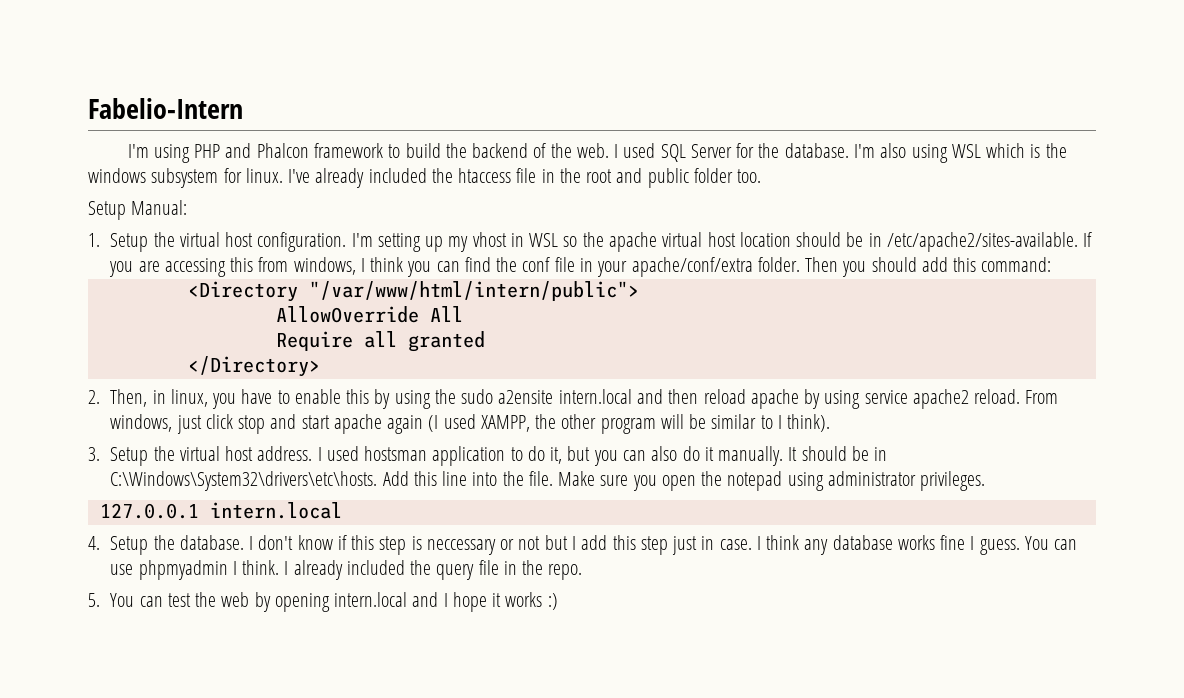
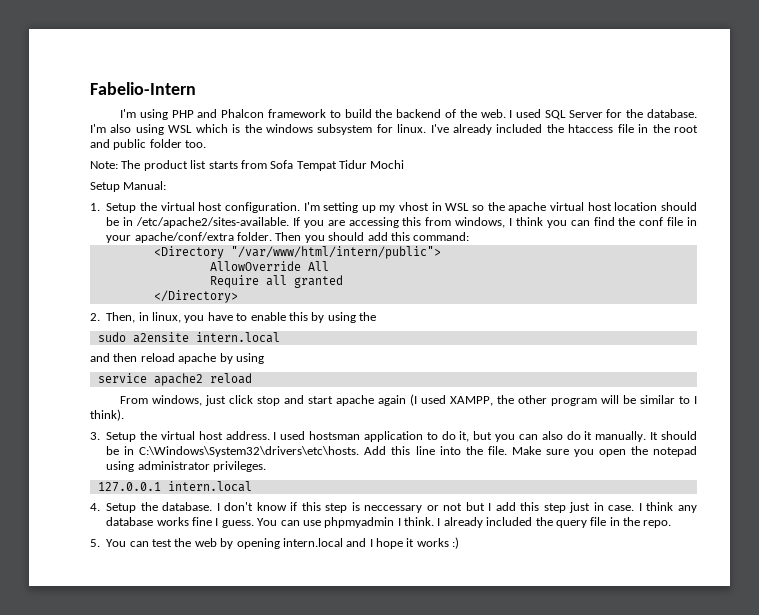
+ Note: The product list starts from Sofa Tempat Tidur Mochi
- 2. Then, in linux, you have to enable this by using the sudo a2ensite intern.local and then reload apache by using service apache2 reload. From windows, just click stop and start apache again (I used XAMPP, the other program will be similar to I think).
+ 2. Then, in linux, you have to enable this by using the
+ sudo a2ensite intern.local
+ and then reload apache by using
+ service apache2 reload
+ From windows, just click stop and start apache again (I used XAMPP, the other program will be similar to I think).

